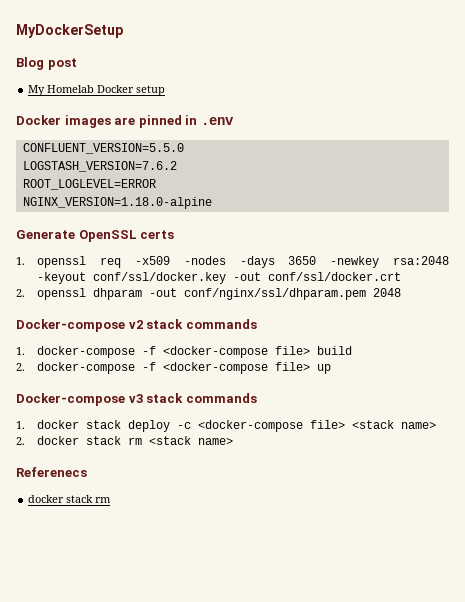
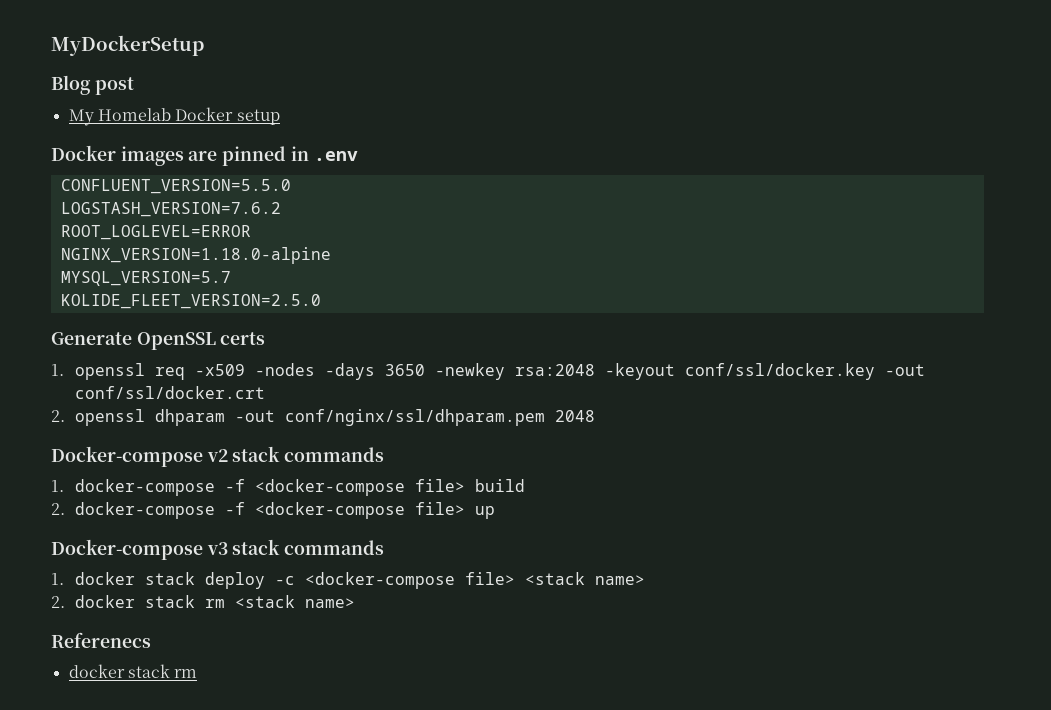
+ MYSQL_VERSION=5.7
+ KOLIDE_FLEET_VERSION=2.5.0

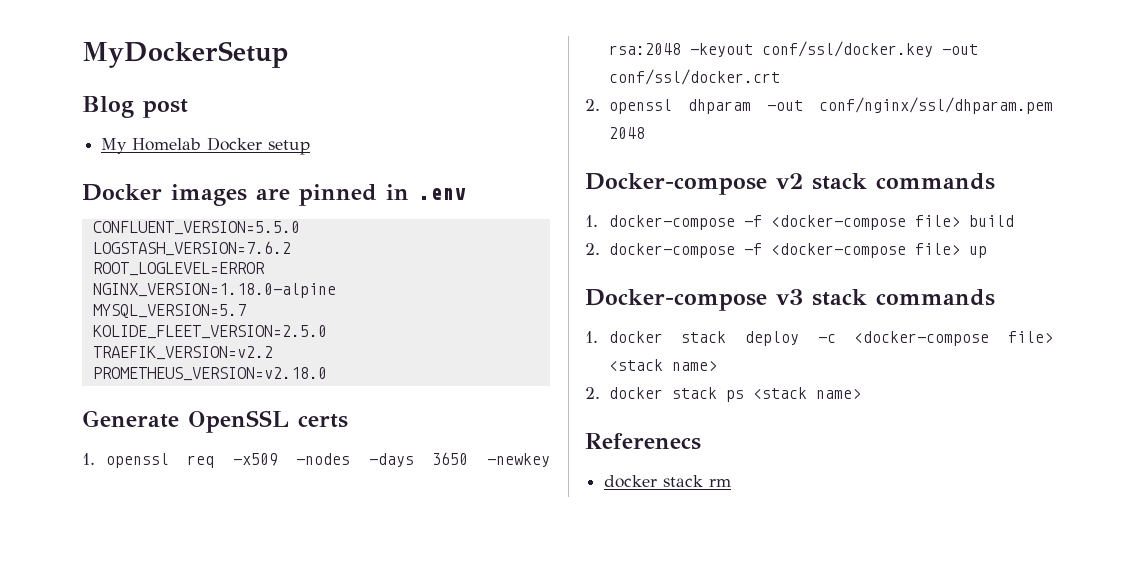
+ TRAEFIK_VERSION=v2.2
+ PROMETHEUS_VERSION=v2.18.0
- 2. docker stack rm <stack name>
+ 2. docker stack ps <stack name>

